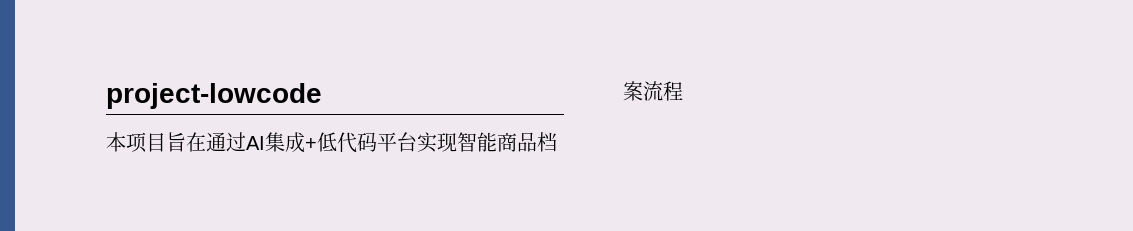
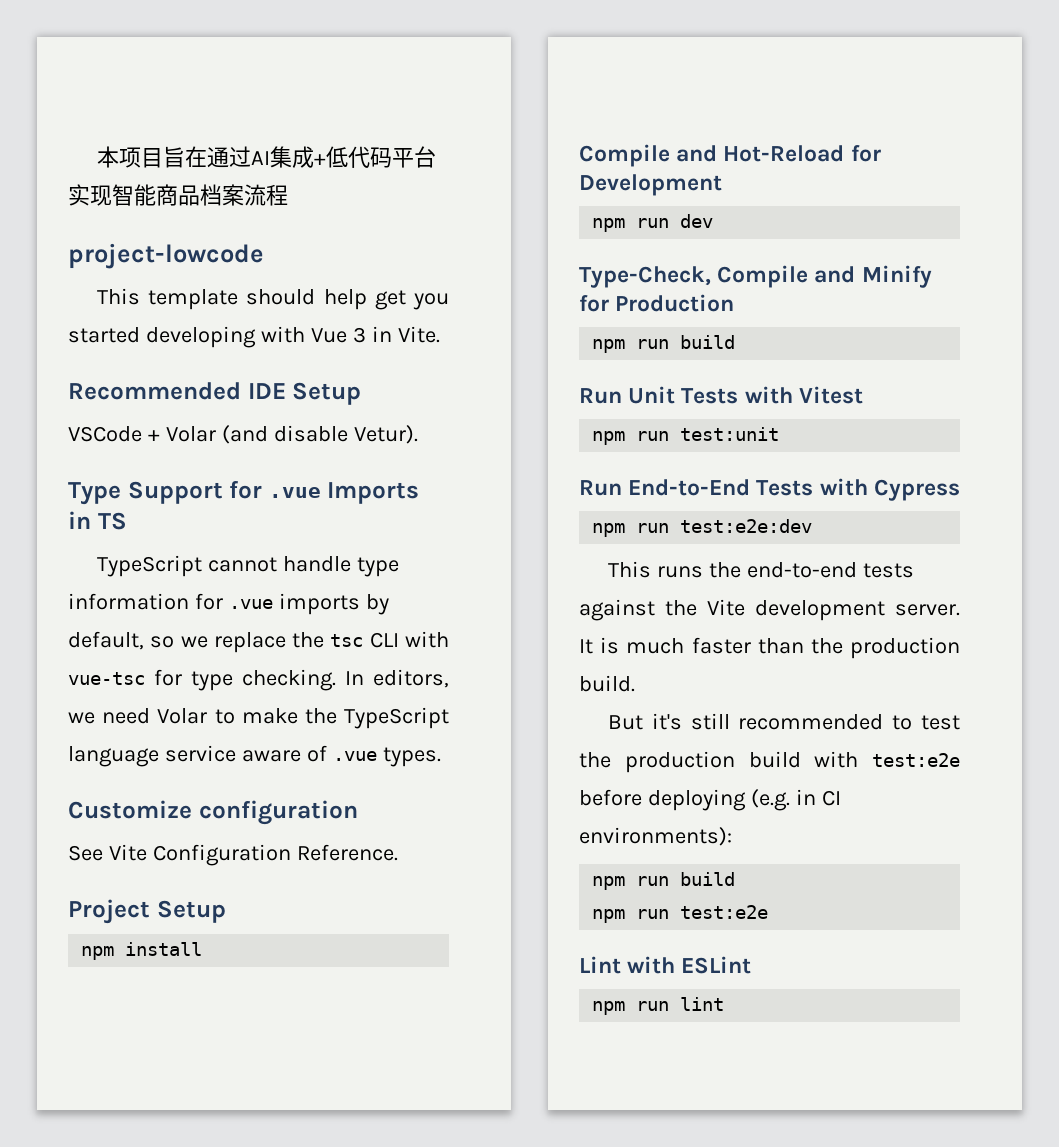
- project-lowcode
+ project-lowcode
+ This template should help get you started developing with Vue 3 in Vite.
+ Recommended IDE Setup
+ VSCode + Volar (and disable Vetur).
+ Type Support for .vue Imports in TS
+ TypeScript cannot handle type information for .vue imports by default, so we replace the tsc CLI with vue-tsc for type checking. In editors, we need Volar to make the TypeScript language service aware of .vue types.
+ Customize configuration
+ See Vite Configuration Reference.
+ Project Setup
+ npm install
+ Compile and Hot-Reload for Development
+ npm run dev
+ Type-Check, Compile and Minify for Production
+ npm run build
+ Run Unit Tests with Vitest
+ npm run test:unit
+ Run End-to-End Tests with Cypress
+ npm run test:e2e:dev
+ This runs the end-to-end tests against the Vite development server. It is much faster than the production build.
+ But it's still recommended to test the production build with test:e2e before deploying (e.g. in CI environments):
+ npm run build
+ npm run test:e2e
+ Lint with ESLint
+ npm run lint

